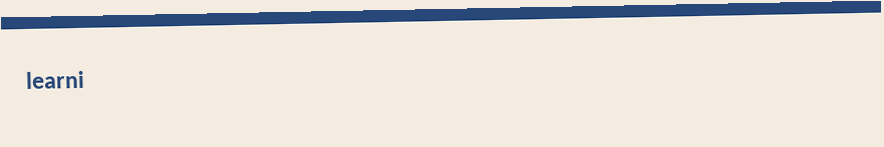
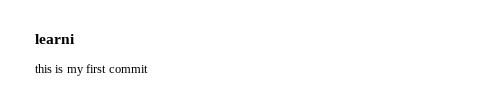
+ this is my first commit

